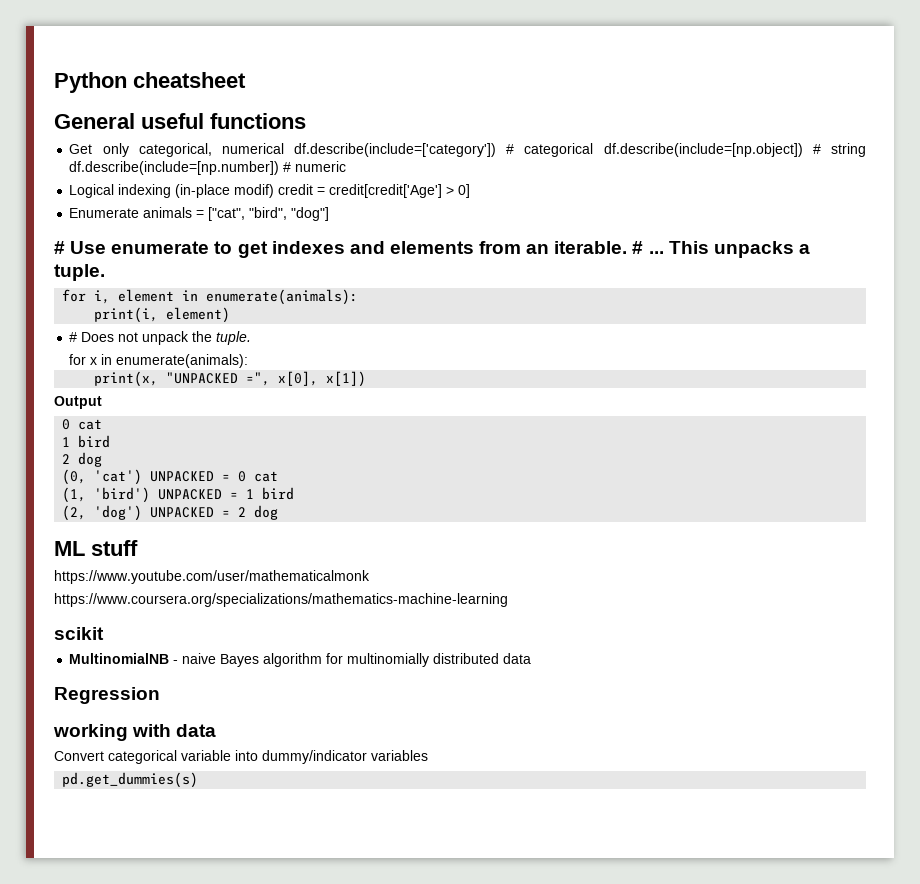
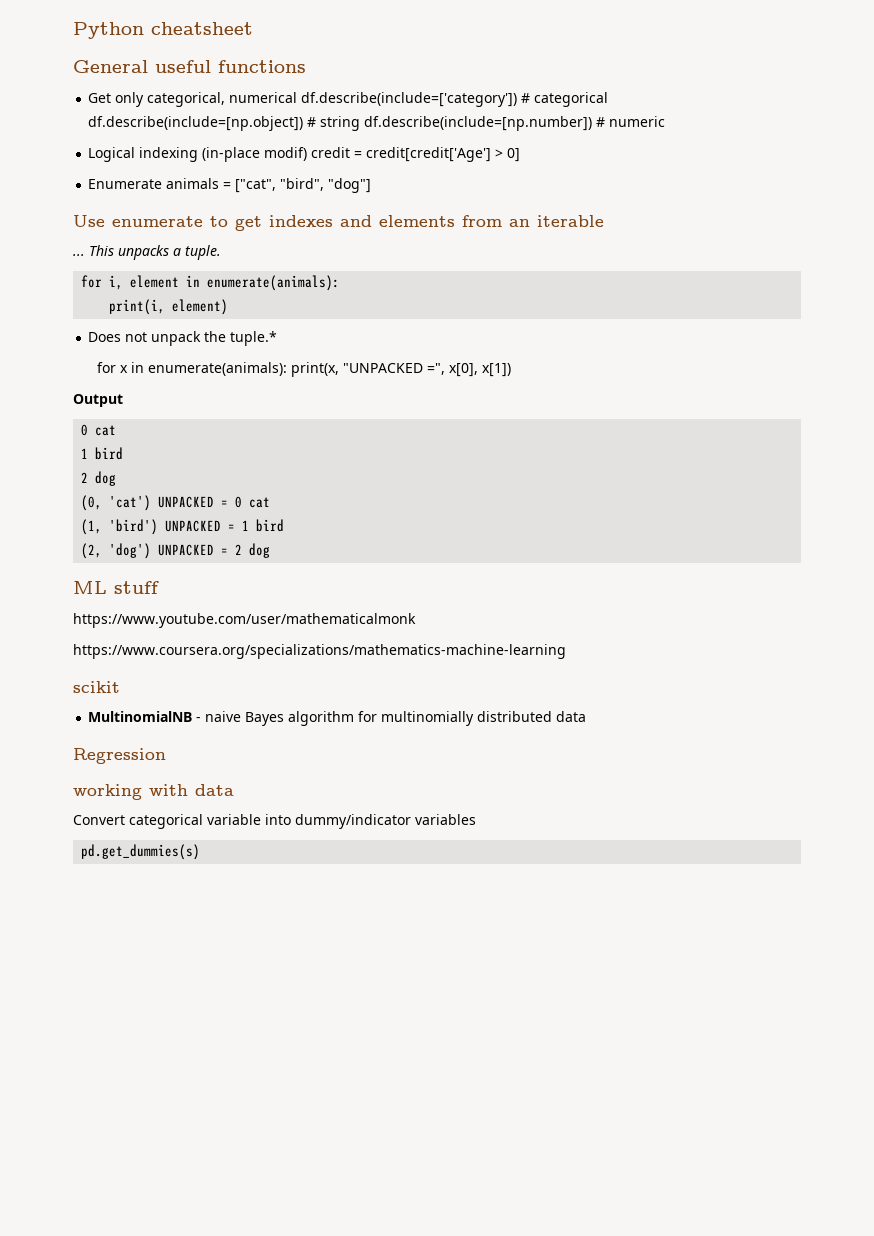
- # Use enumerate to get indexes and elements from an iterable. # ...
+ Use enumerate to get indexes and elements from an iterable
+ ...
- # Does not unpack the tuple.
+ Does not unpack the tuple.*
- for x in enumerate(animals):
- print(x, "UNPACKED =", x[0], x[1])
+ for x in enumerate(animals): print(x, "UNPACKED =", x[0], x[1])

